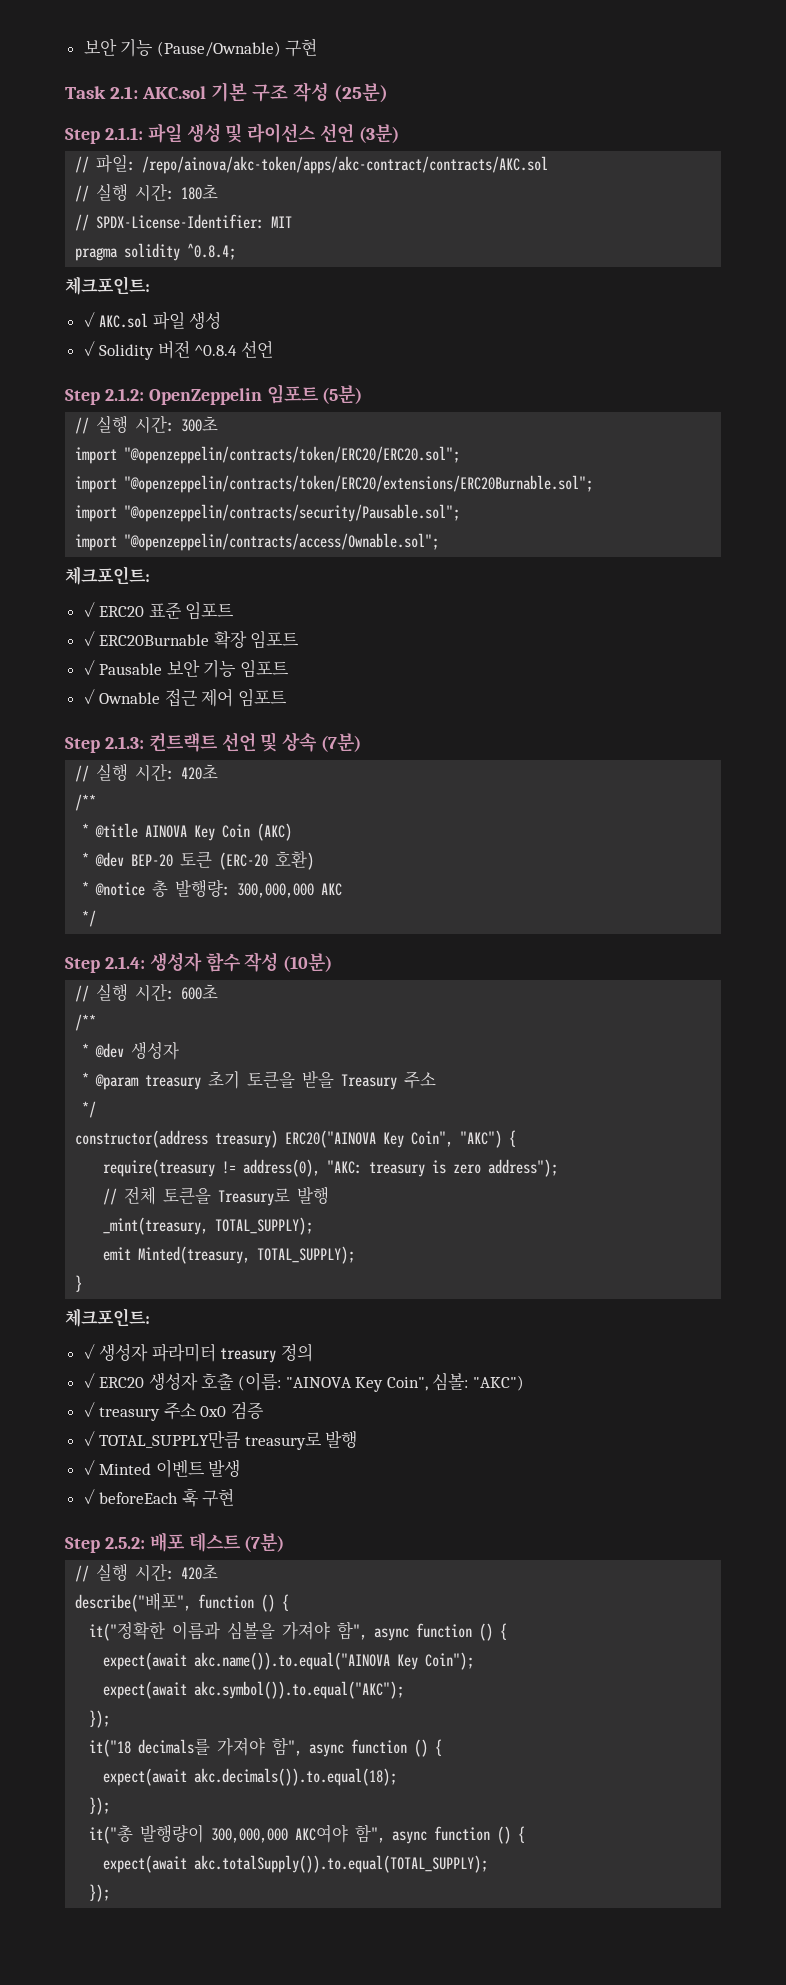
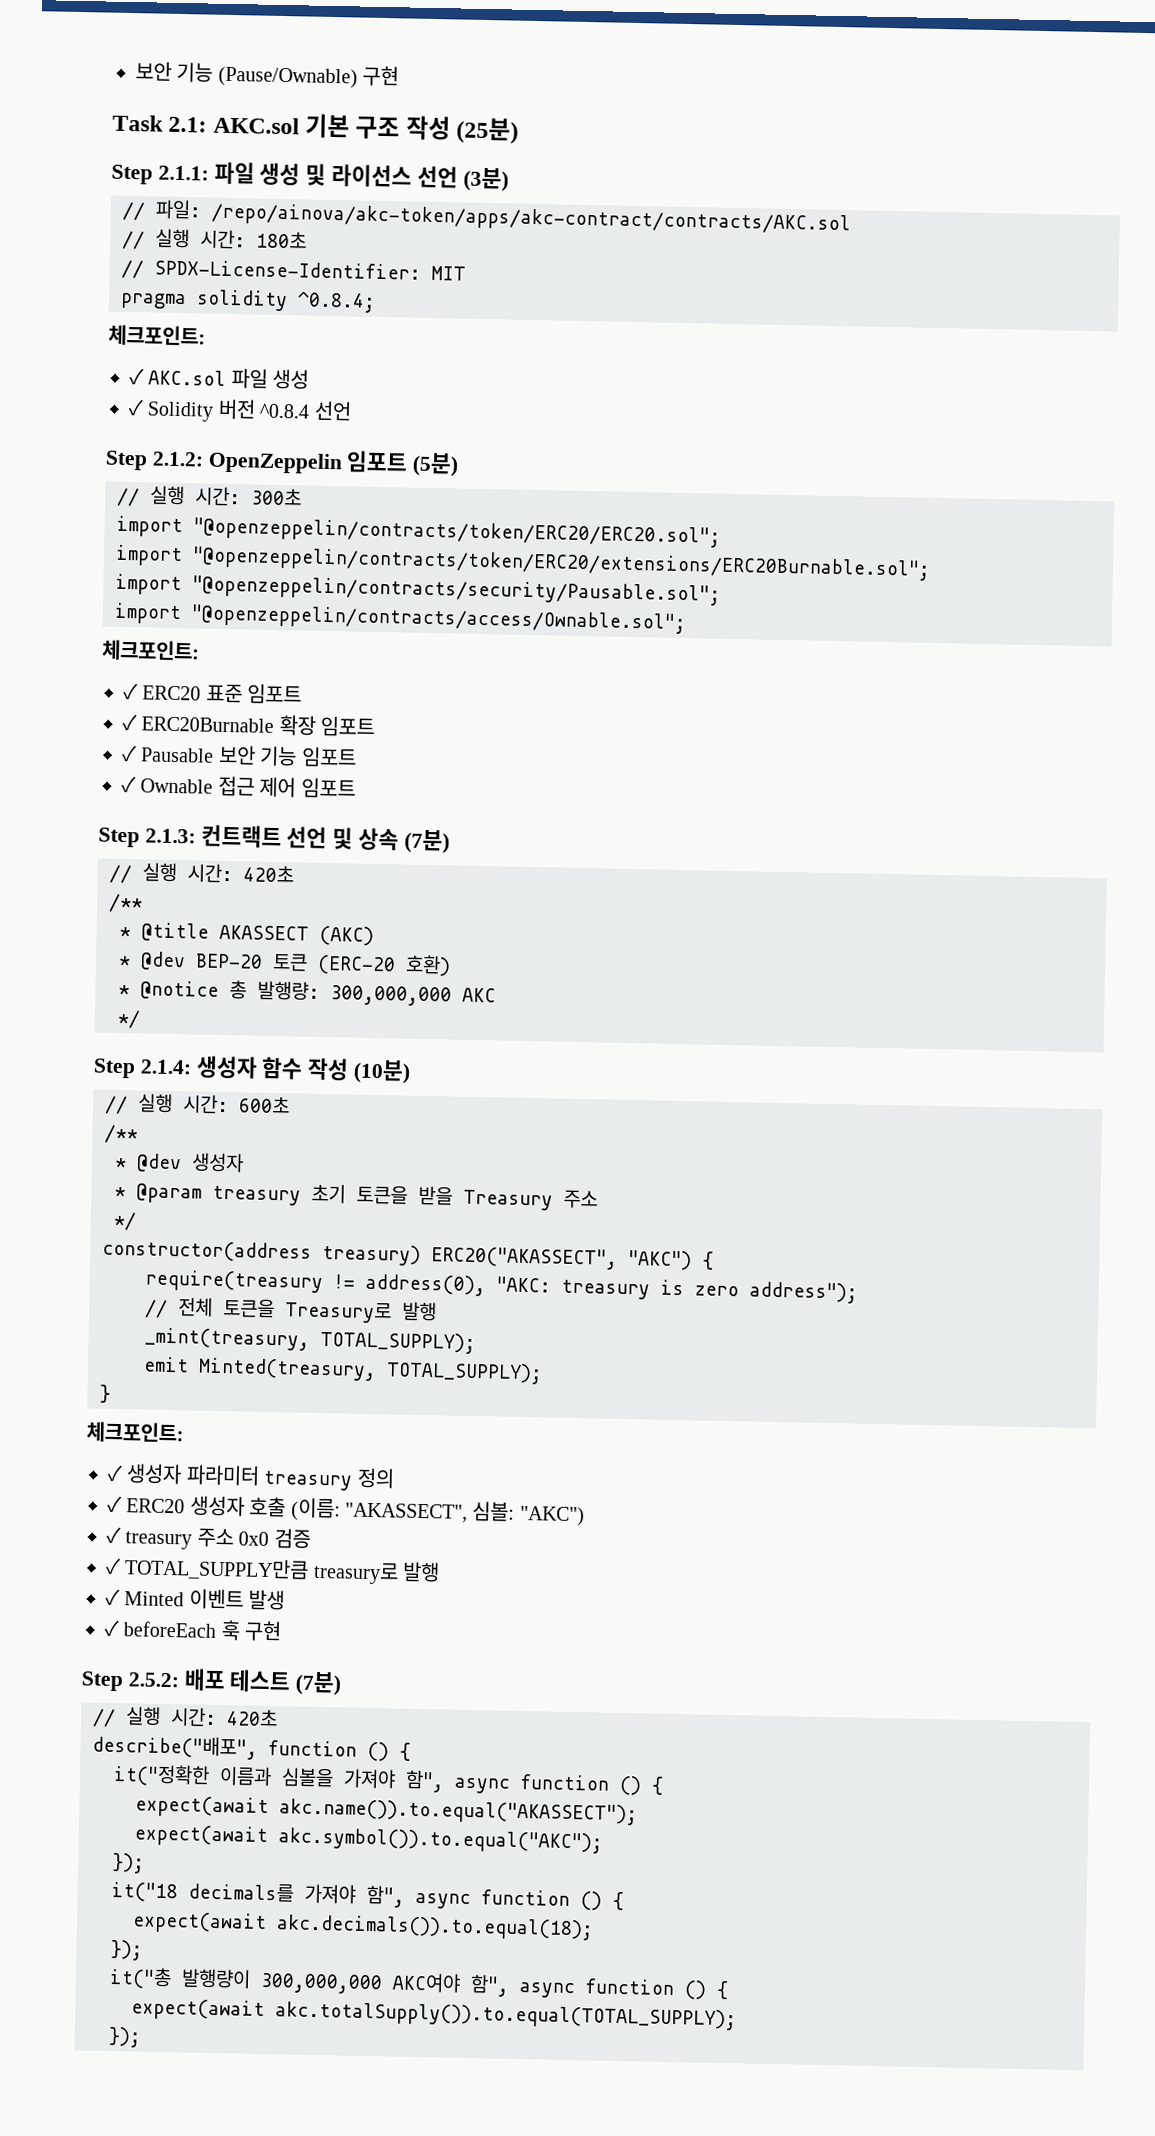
- * @title AINOVA Key Coin (AKC)
+ * @title AKASSECT (AKC)
- constructor(address treasury) ERC20("AINOVA Key Coin", "AKC") {
+ constructor(address treasury) ERC20("AKASSECT", "AKC") {
- ✓ ERC20 생성자 호출 (이름: "AINOVA Key Coin", 심볼: "AKC")
+ ✓ ERC20 생성자 호출 (이름: "AKASSECT", 심볼: "AKC")
- expect(await akc.name()).to.equal("AINOVA Key Coin");
+ expect(await akc.name()).to.equal("AKASSECT");

